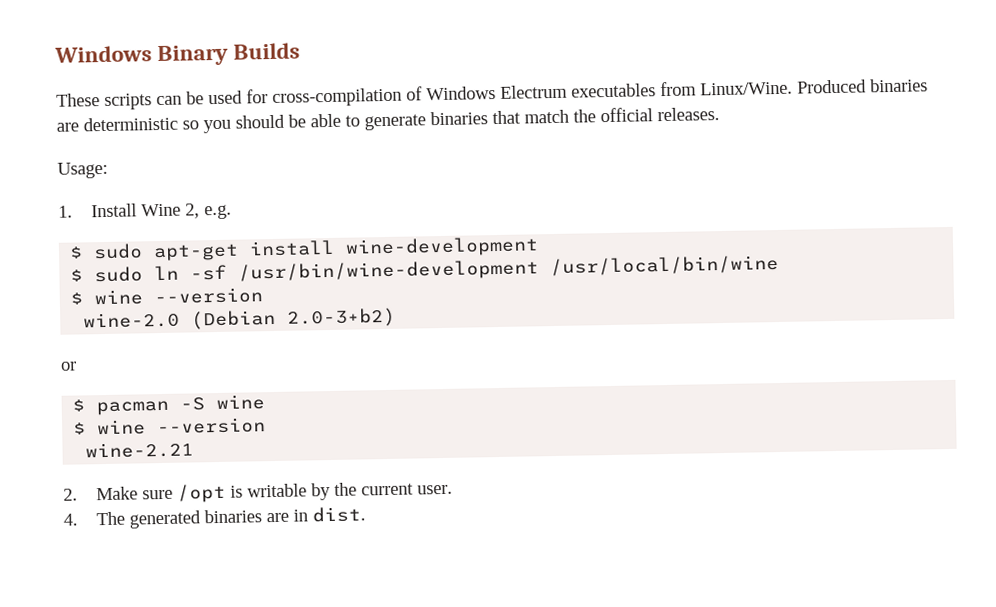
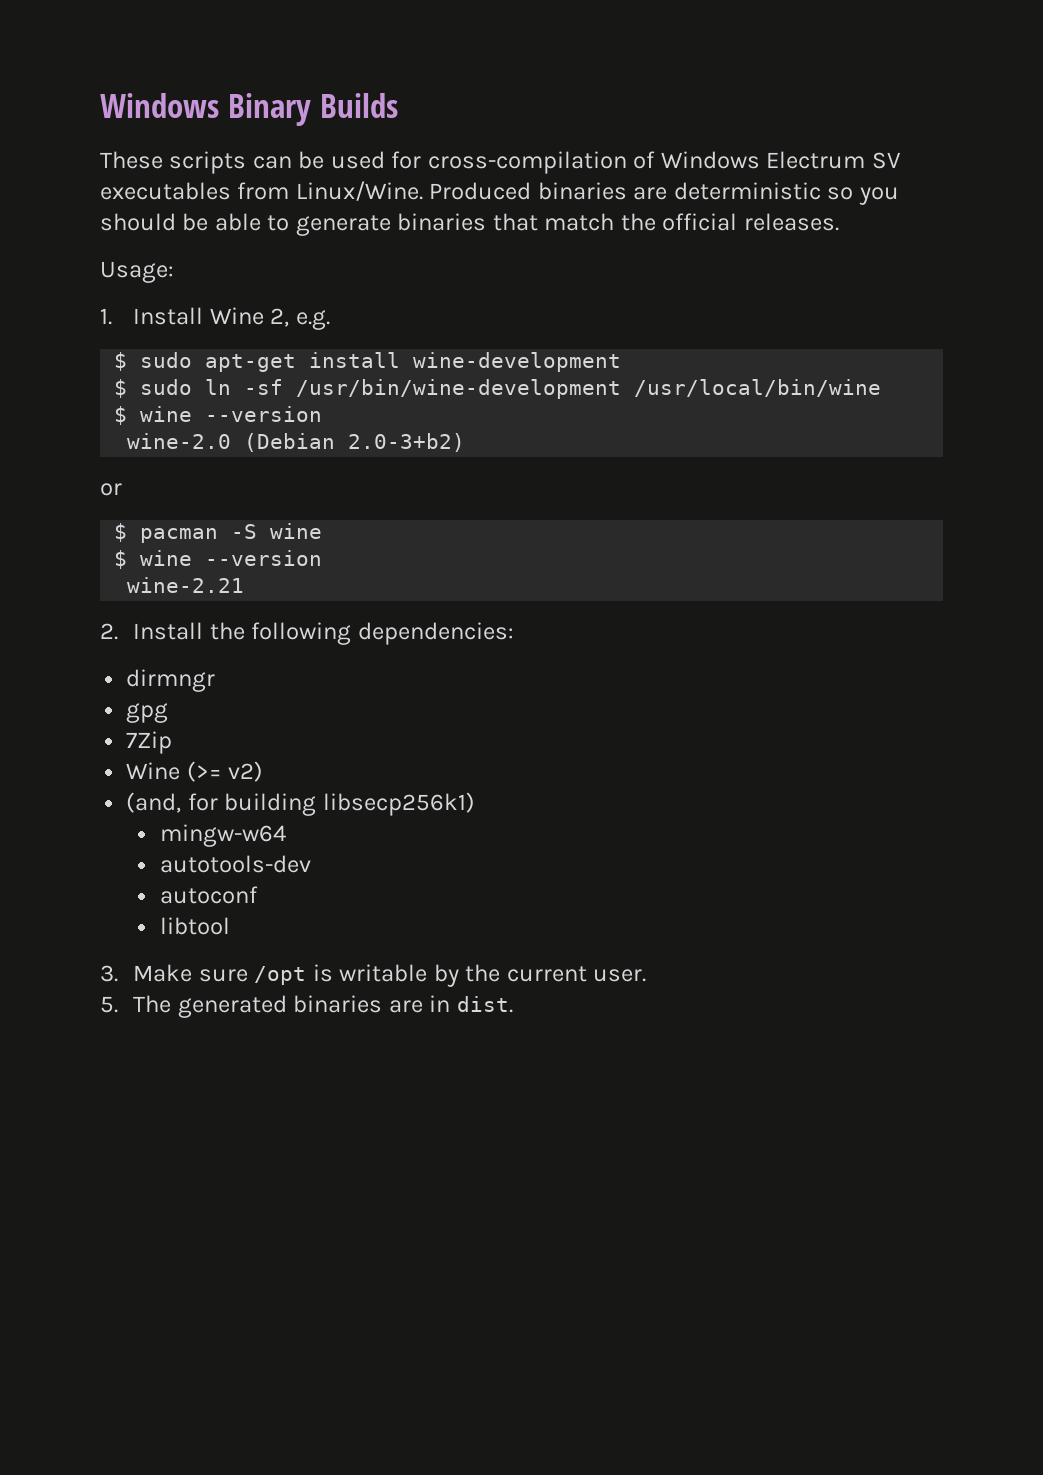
- These scripts can be used for cross-compilation of Windows Electrum executables from Linux/Wine.
+ These scripts can be used for cross-compilation of Windows Electrum SV executables from Linux/Wine.
- 2. Make sure /opt is writable by the current user.
+ 2. Install the following dependencies:
+ dirmngr
+ gpg
+ 7Zip
+ Wine (>= v2)
+ (and, for building libsecp256k1)
+ mingw-w64
+ autotools-dev
+ autoconf
+ libtool
+ 3. Make sure /opt is writable by the current user.
- 4. The generated binaries are in dist.
+ 5. The generated binaries are in dist.

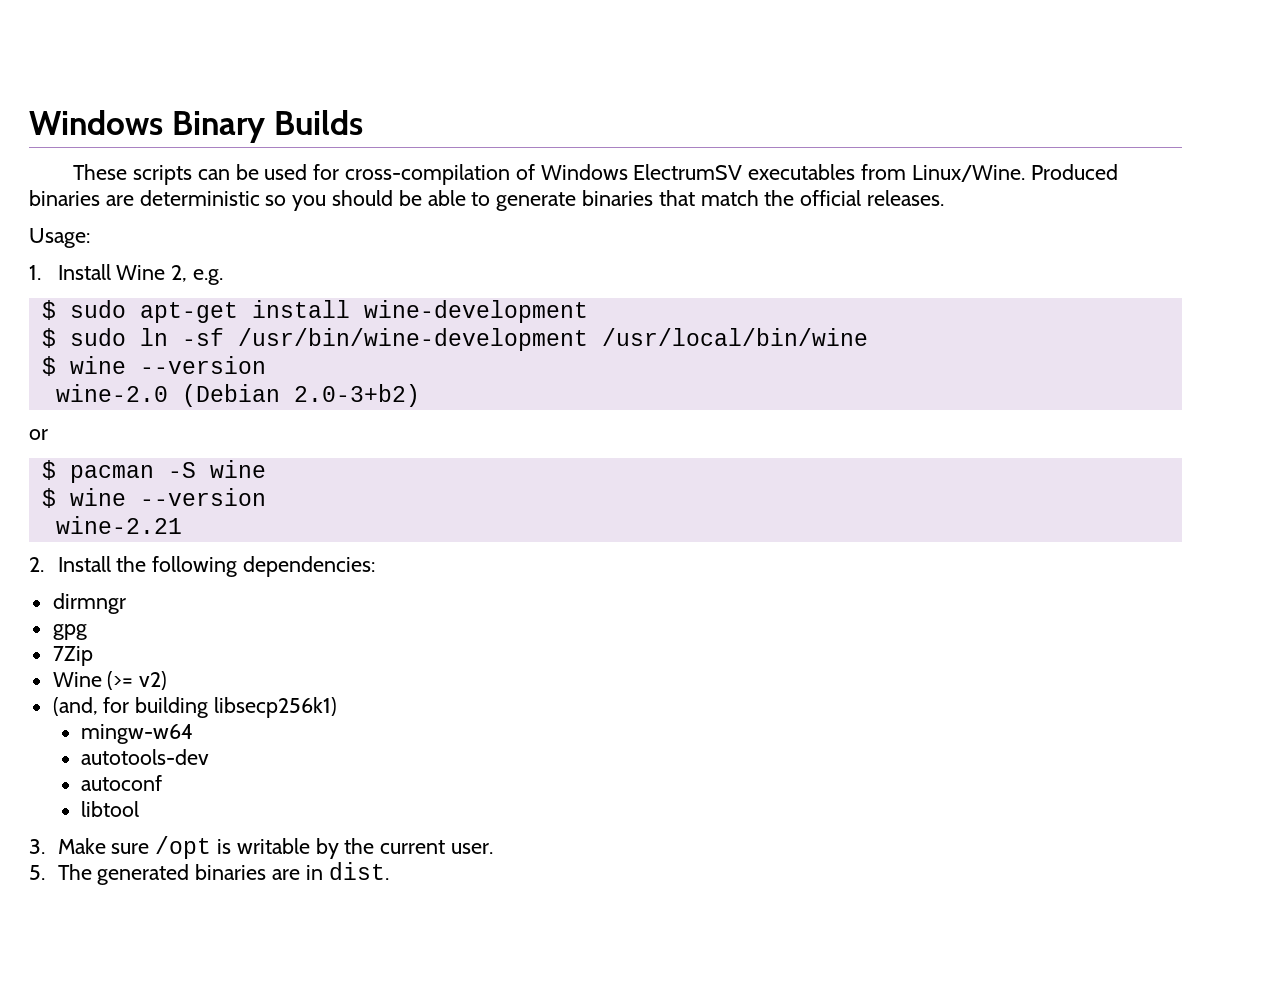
- These scripts can be used for cross-compilation of Windows Electrum SV executables from Linux/Wine.
+ These scripts can be used for cross-compilation of Windows ElectrumSV executables from Linux/Wine.

